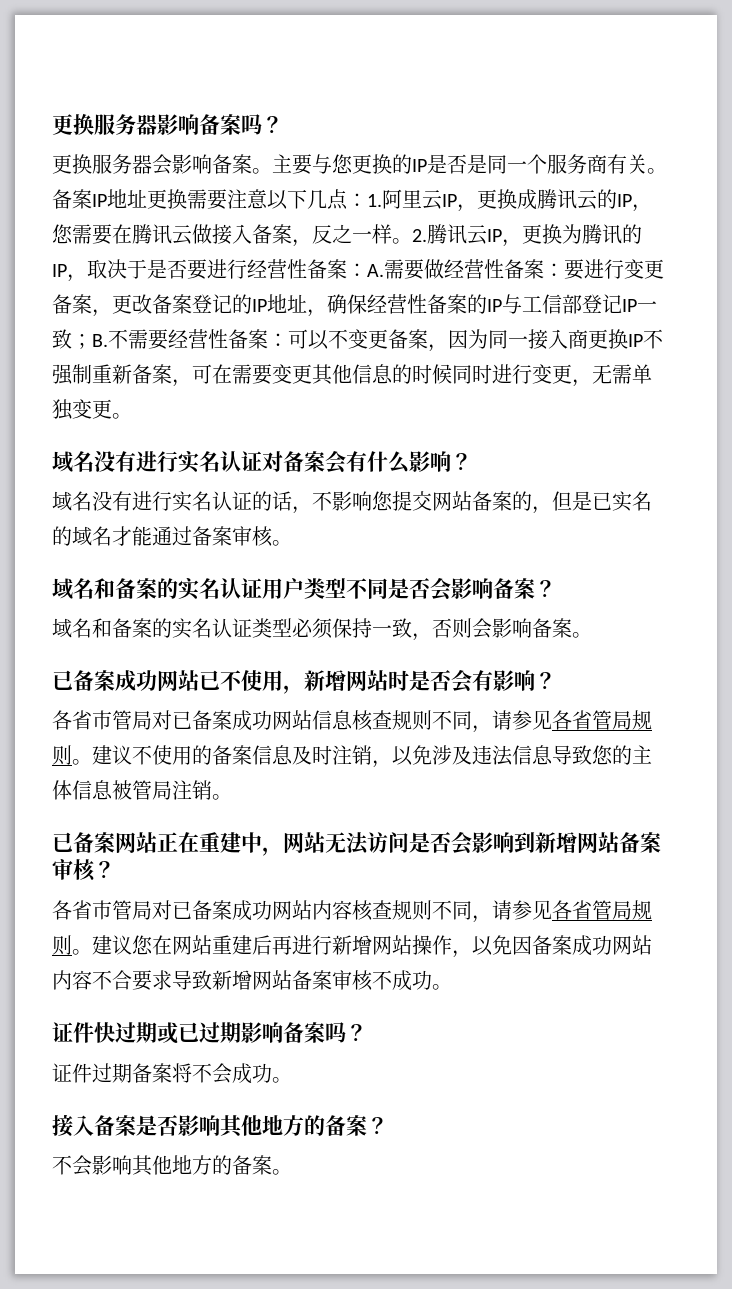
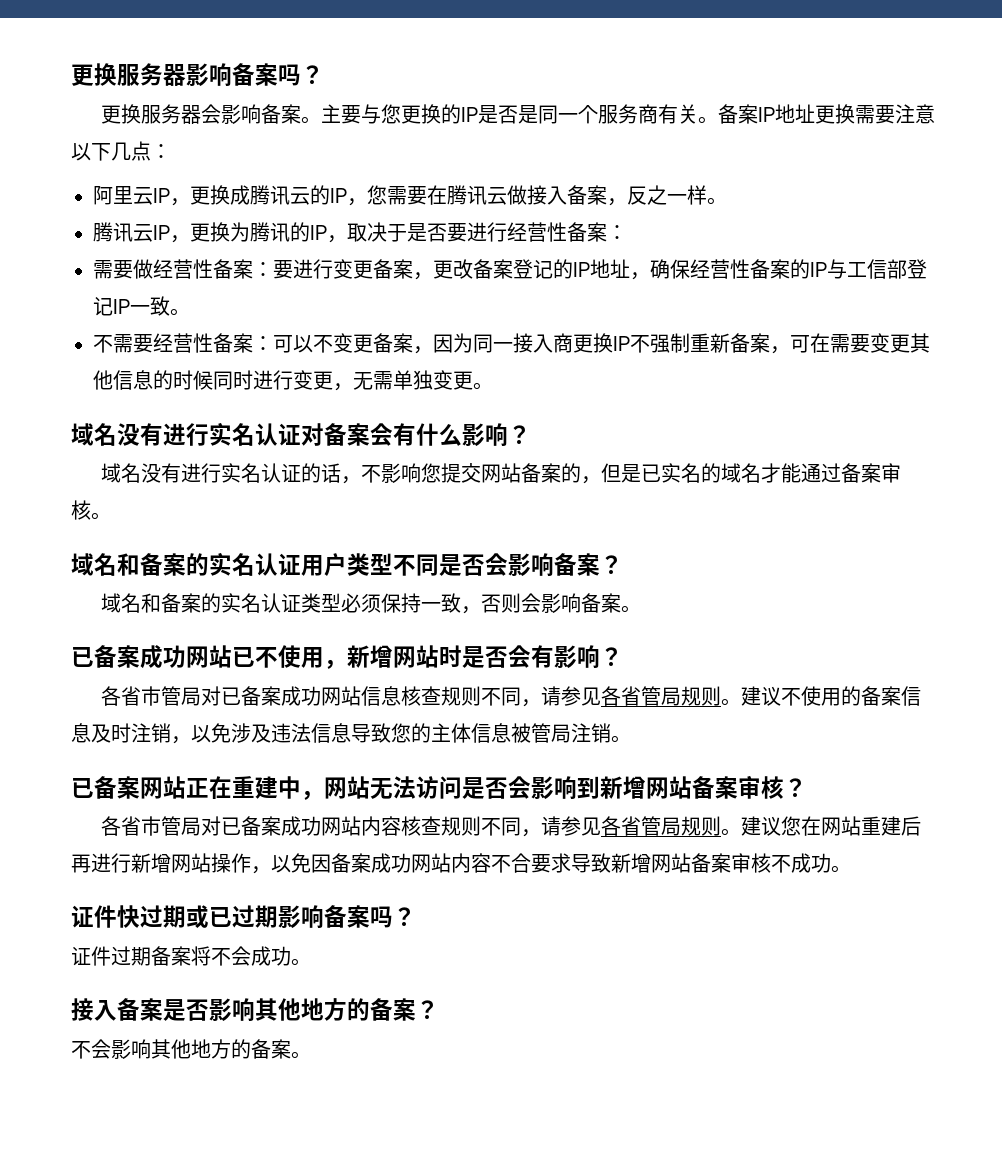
- 备案IP地址更换需要注意以下几点：1.阿里云IP，更换成腾讯云的IP，您需要在腾讯云做接入备案，反之一样。2.腾讯云IP，更换为腾讯的IP，取决于是否要进行经营性备案：A.需要做经营性备案：
+ 备案IP地址更换需要注意以下几点：
+ 阿里云IP，更换成腾讯云的IP，您需要在腾讯云做接入备案，反之一样。
+ 腾讯云IP，更换为腾讯的IP，取决于是否要进行经营性备案：
+ 需要做经营性备案：
- 要进行变更备案，更改备案登记的IP地址，确保经营性备案的IP与工信部登记IP一致；B.不需要经营性备案：
+ 要进行变更备案，更改备案登记的IP地址，确保经营性备案的IP与工信部登记IP一致。
+ 不需要经营性备案：

